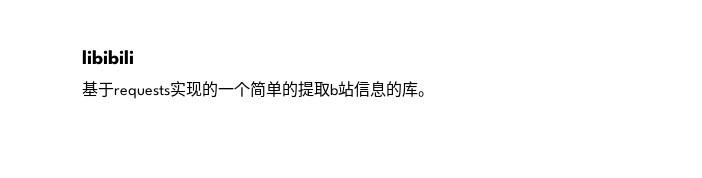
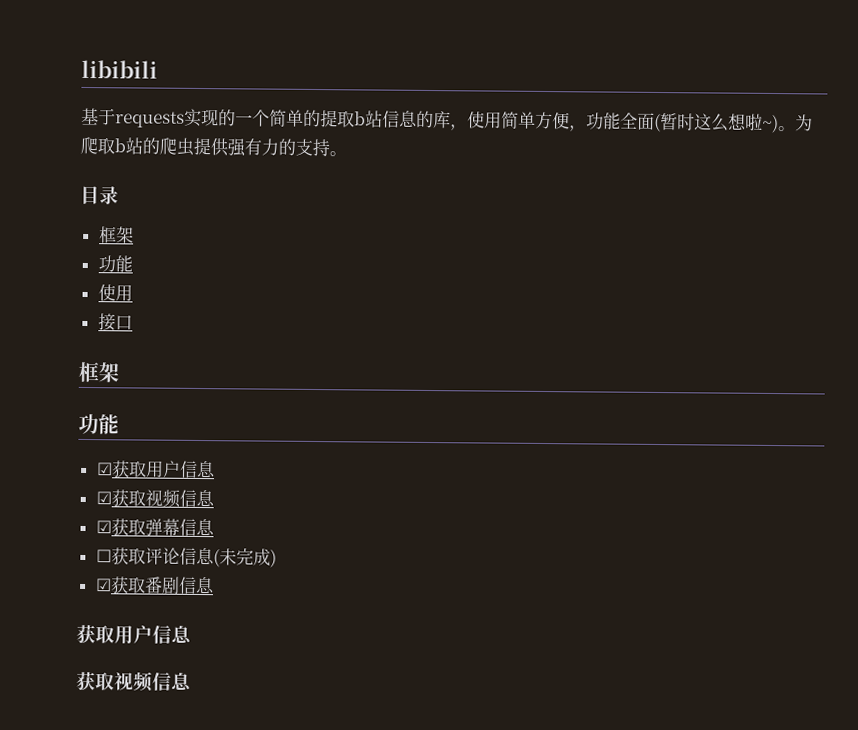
- 基于requests实现的一个简单的提取b站信息的库。
+ 基于requests实现的一个简单的提取b站信息的库，使用简单方便，功能全面(暂时这么想啦~)。为爬取b站的爬虫提供强有力的支持。
+ 目录
+ 框架
+ 功能
+ 使用
+ 接口
+ 框架
+ 功能
+ ☑获取用户信息
+ ☑获取视频信息
+ ☑获取弹幕信息
+ ☐获取评论信息(未完成)
+ ☑获取番剧信息
+ 获取用户信息
+ 获取视频信息

